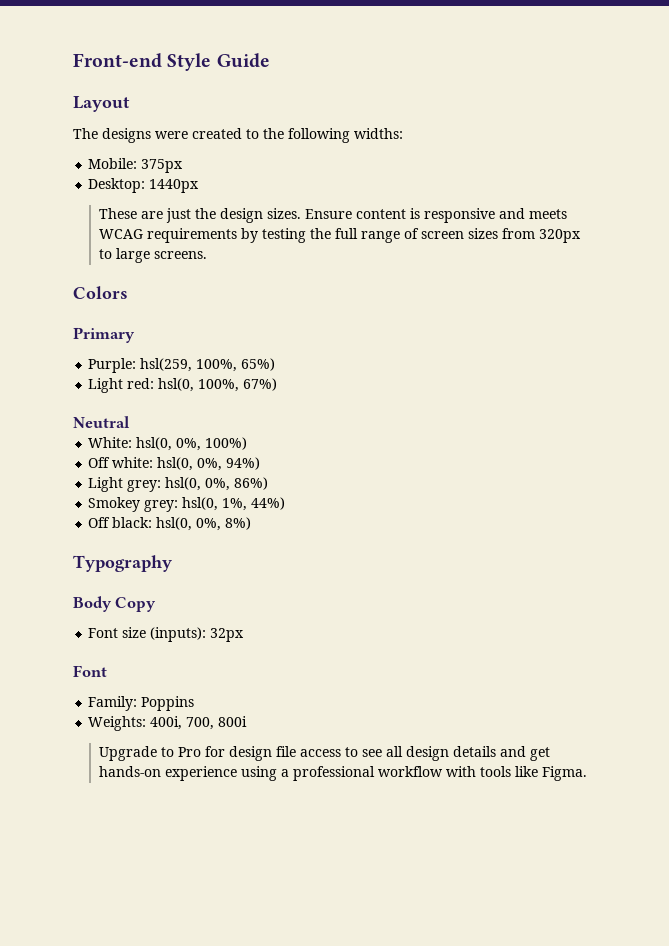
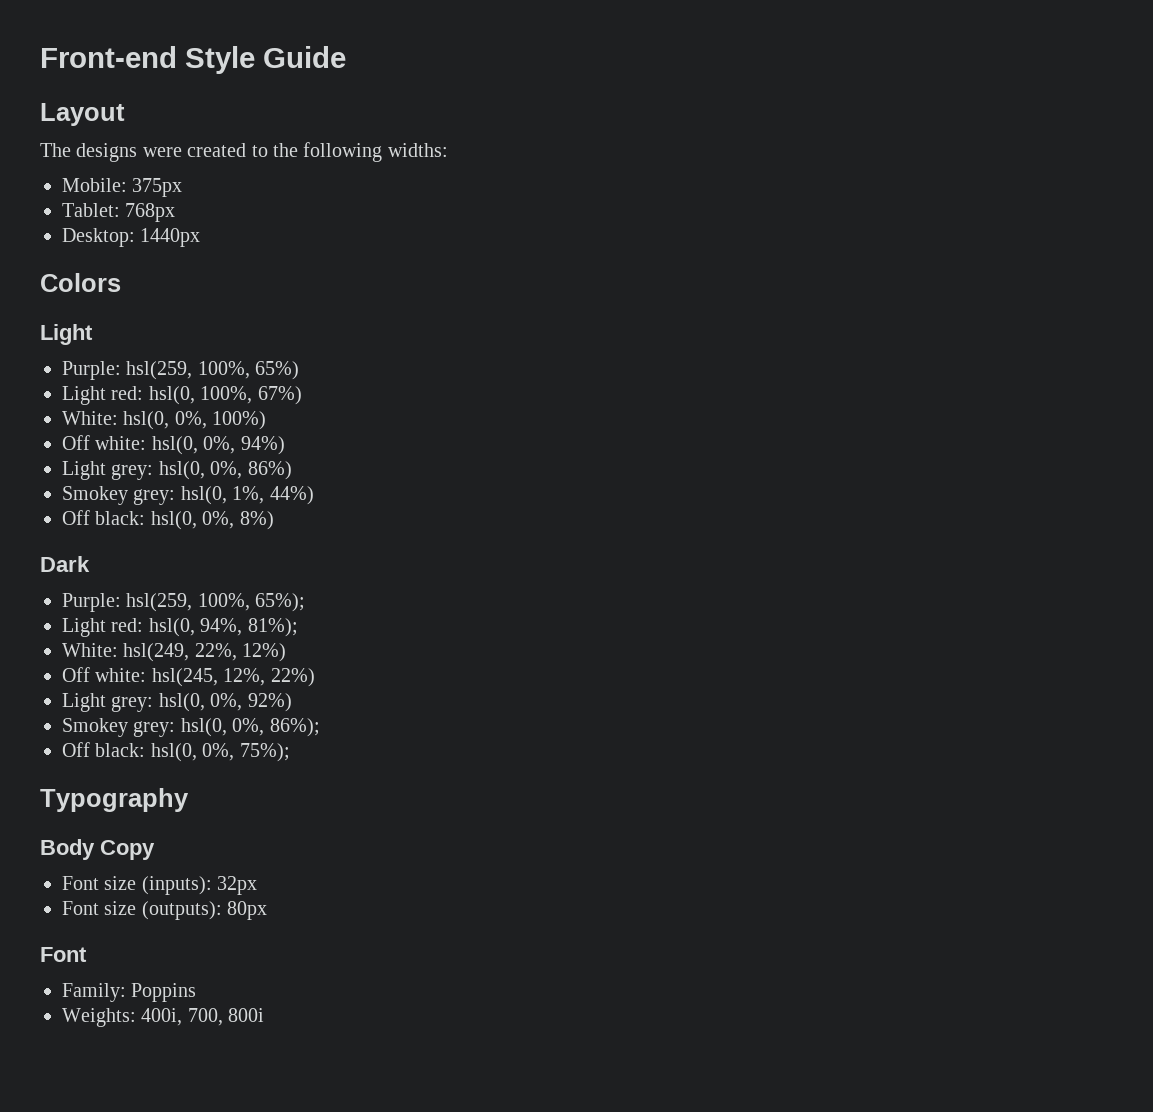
+ Tablet: 768px
- These are just the design sizes. Ensure content is responsive and meets WCAG requirements by testing the full range of screen sizes from 320px to large screens.
  Colors
- Primary
+ Light
- Neutral
+ Dark
+ Purple: hsl(259, 100%, 65%);
+ Light red: hsl(0, 94%, 81%);
+ White: hsl(249, 22%, 12%)
+ Off white: hsl(245, 12%, 22%)
+ Light grey: hsl(0, 0%, 92%)
+ Smokey grey: hsl(0, 0%, 86%);
+ Off black: hsl(0, 0%, 75%);
+ Font size (outputs): 80px
- Upgrade to Pro for design file access to see all design details and get hands-on experience using a professional workflow with tools like Figma.

